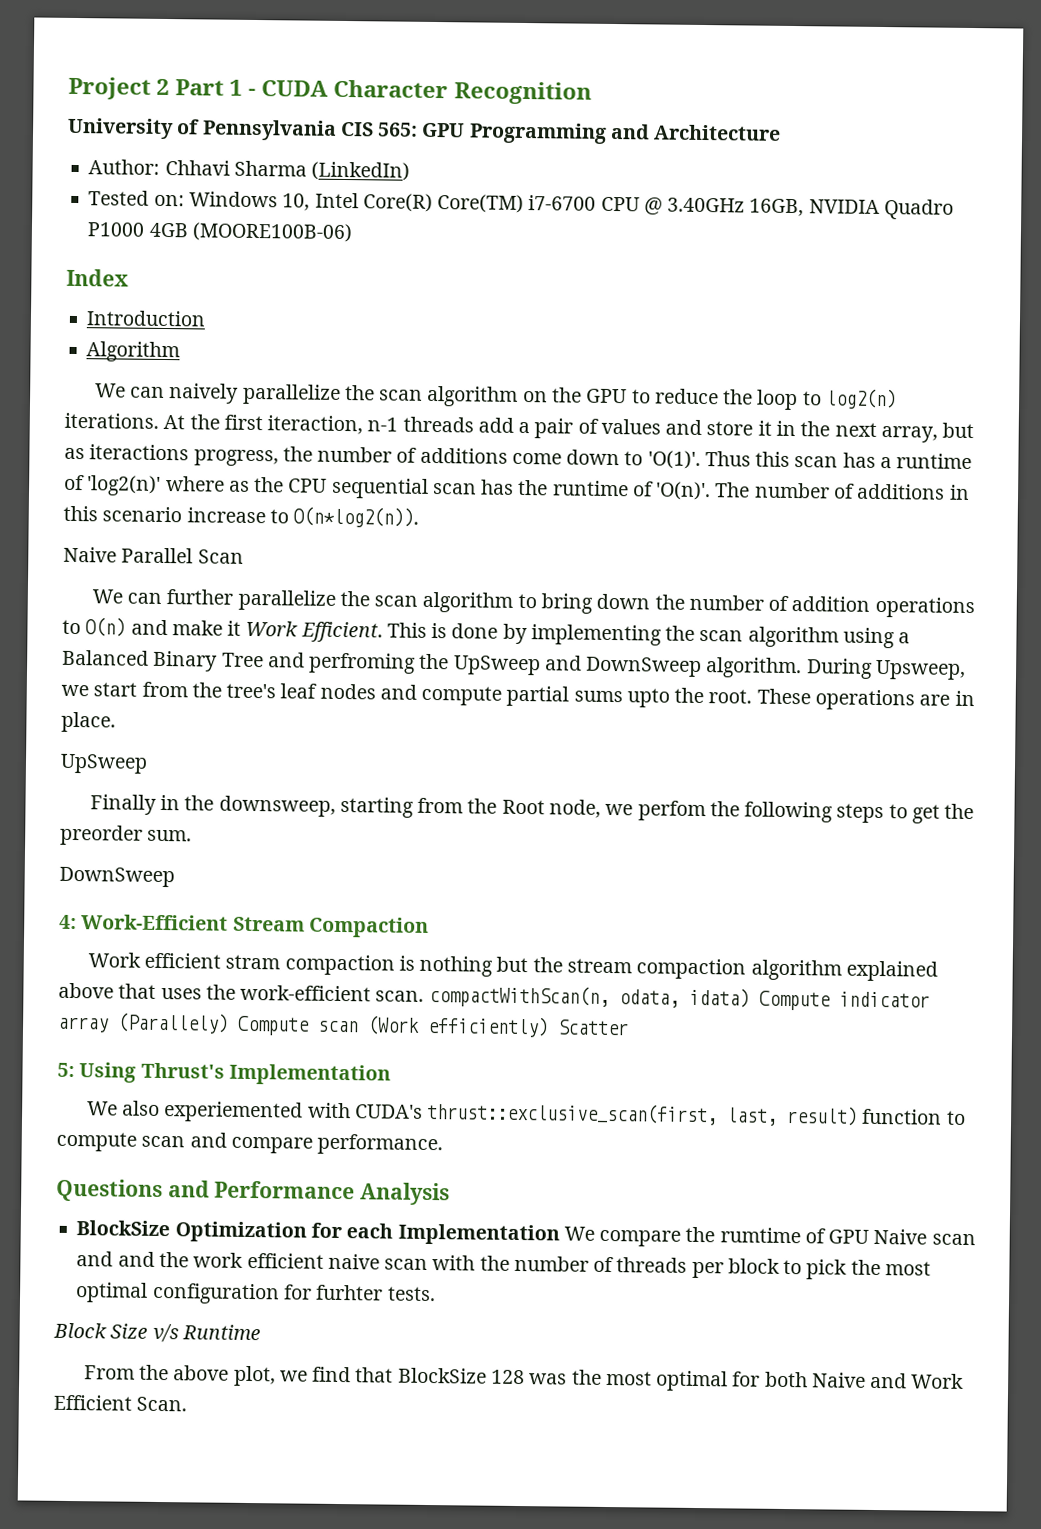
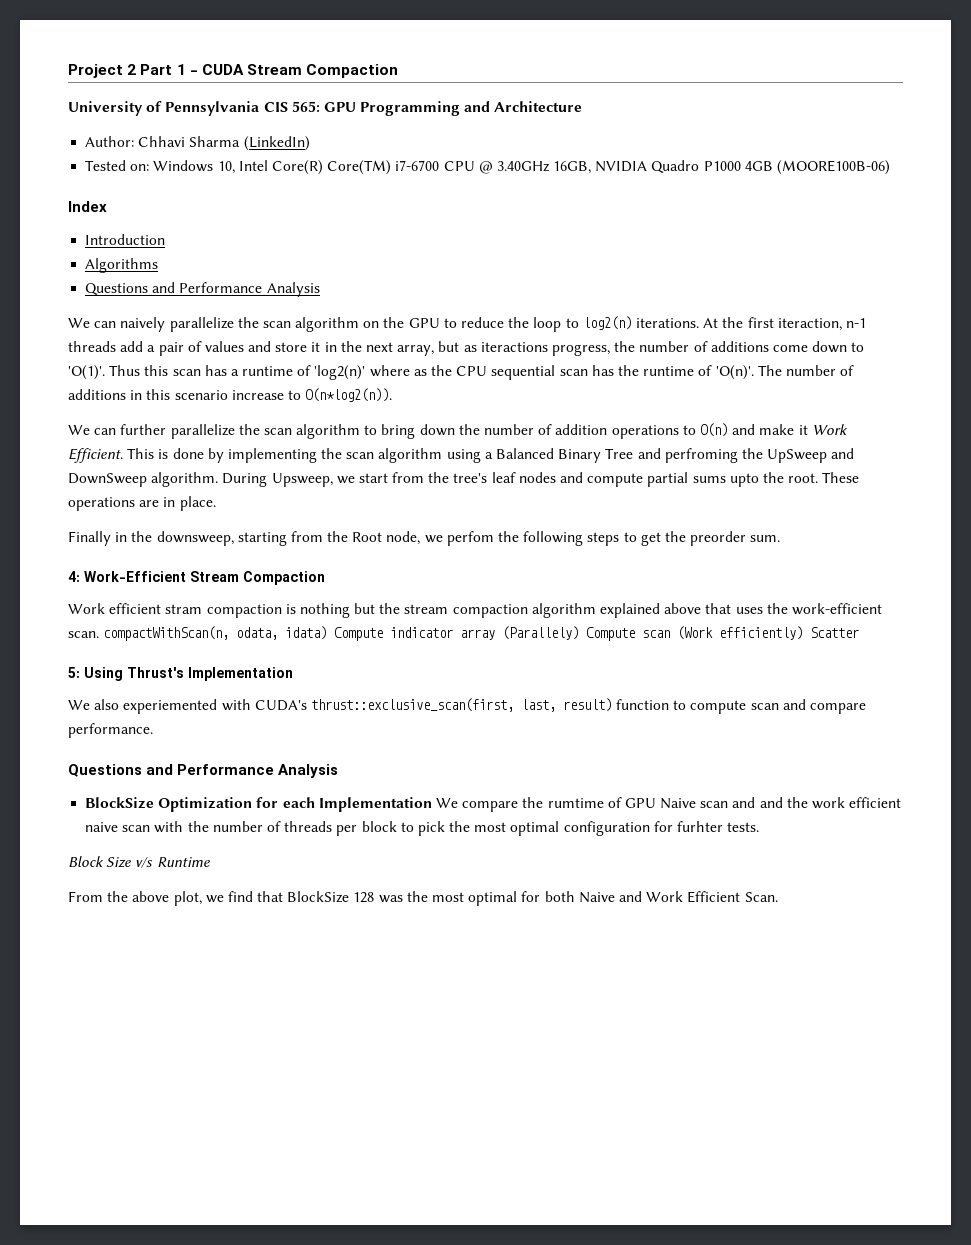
- Project 2 Part 1 - CUDA Character Recognition
+ Project 2 Part 1 - CUDA Stream Compaction
- Algorithm
+ Algorithms
+ Questions and Performance Analysis
- Naive Parallel Scan
  These operations are in place.
- UpSweep
  Finally in the downsweep, starting from the Root node, we perfom the following steps to get the preorder sum.
- DownSweep

